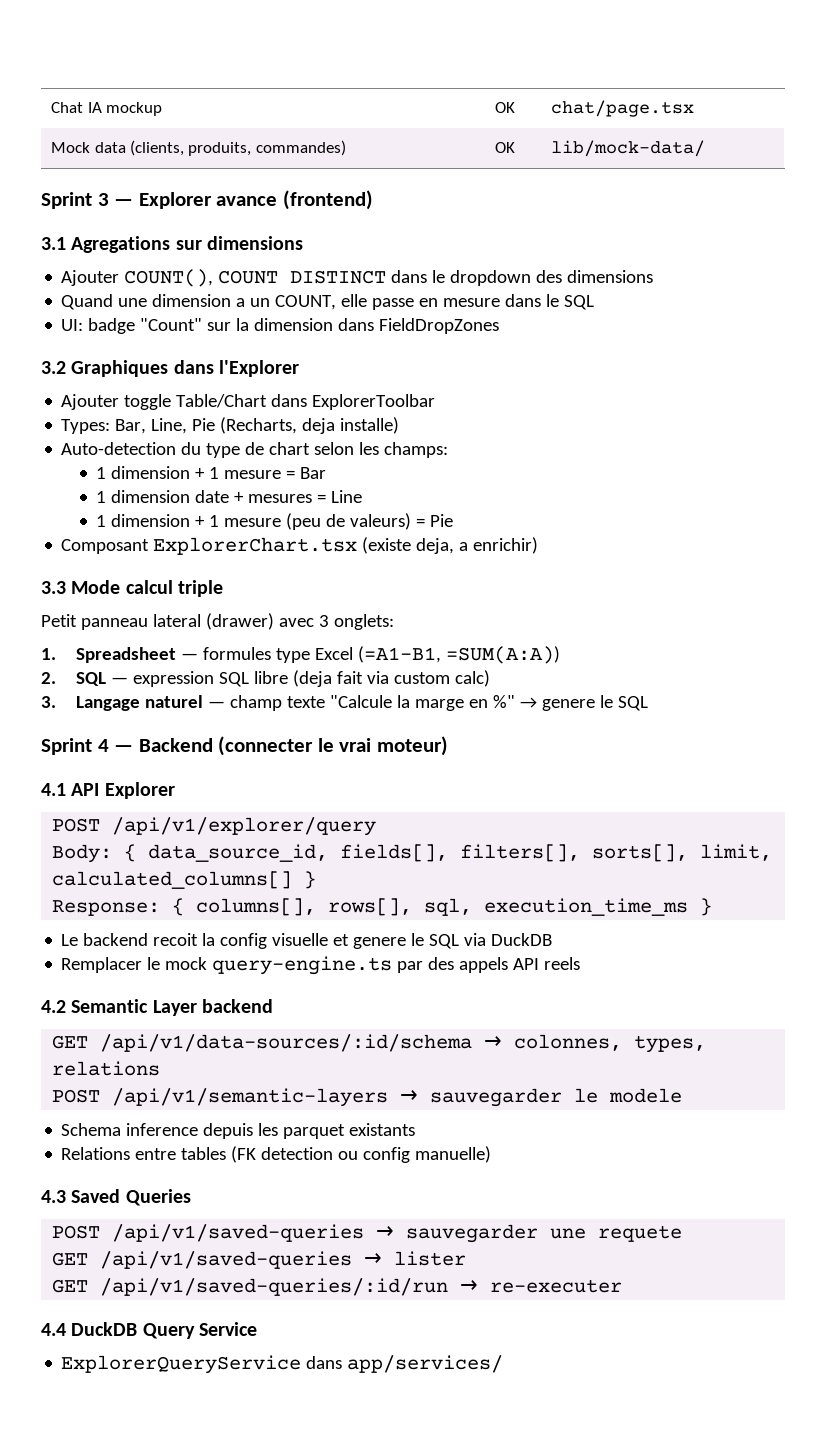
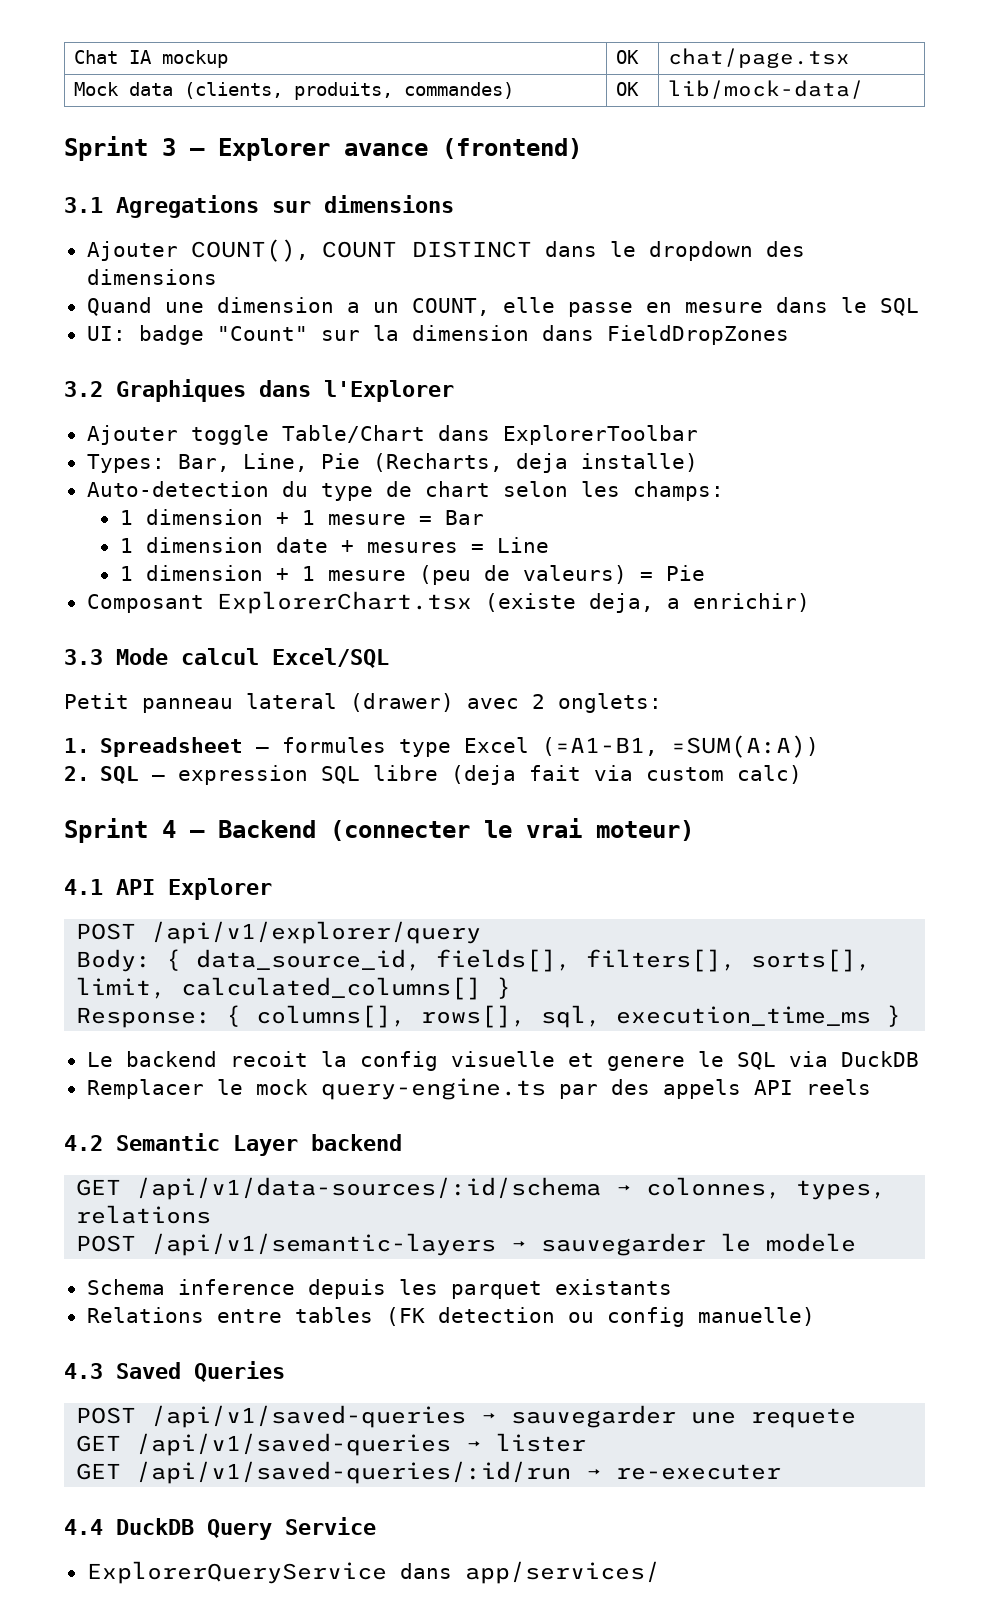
- 3.3 Mode calcul triple
+ 3.3 Mode calcul Excel/SQL
- Petit panneau lateral (drawer) avec 3 onglets:
+ Petit panneau lateral (drawer) avec 2 onglets:
- 3. Langage naturel — champ texte "Calcule la marge en %" → genere le SQL

